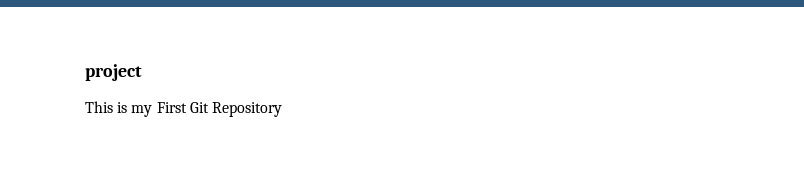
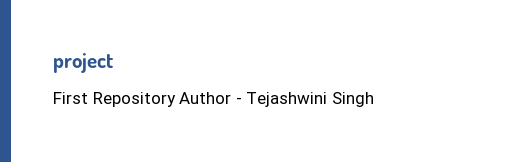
- This is my First Git Repository
+ First Repository Author - Tejashwini Singh

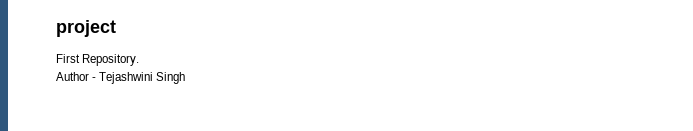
- First Repository Author - Tejashwini Singh
+ First Repository.
+ Author - Tejashwini Singh

